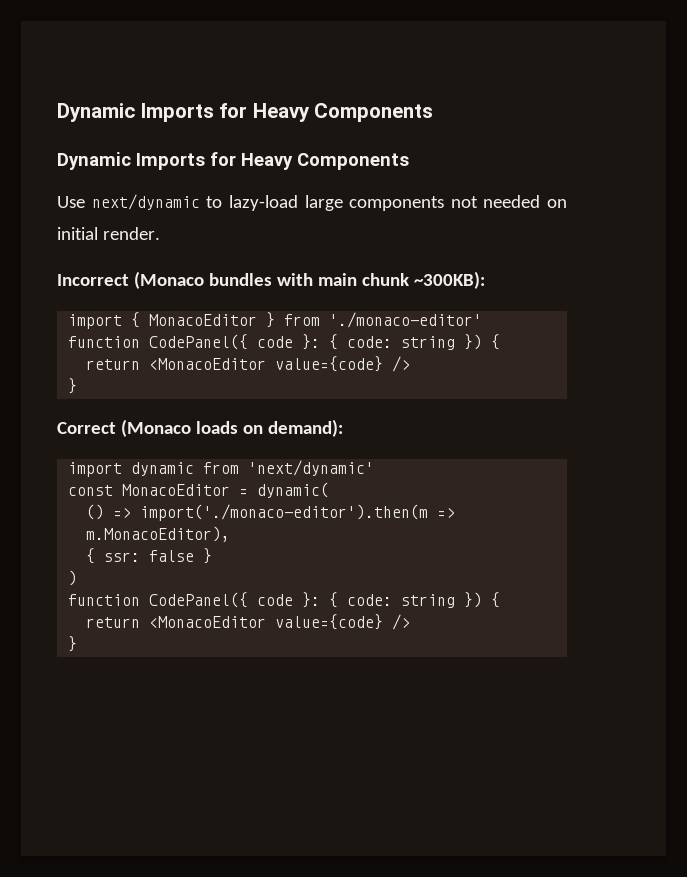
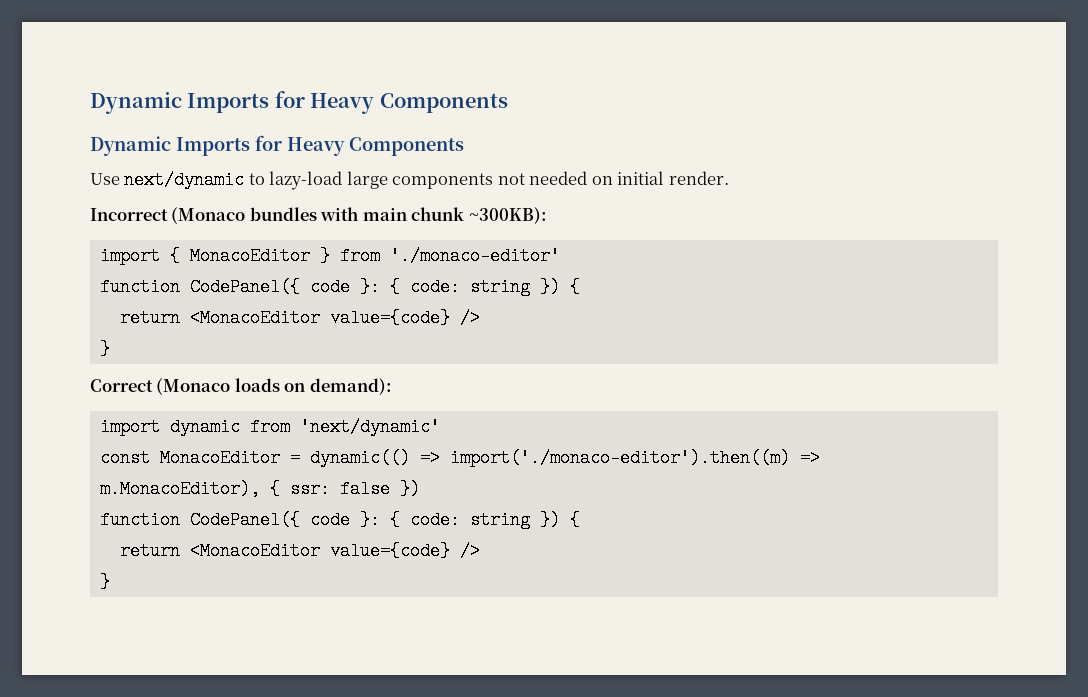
- const MonacoEditor = dynamic(
- () => import('./monaco-editor').then(m => m.MonacoEditor),
- { ssr: false }
- )
+ const MonacoEditor = dynamic(() => import('./monaco-editor').then((m) => m.MonacoEditor), { ssr: false })

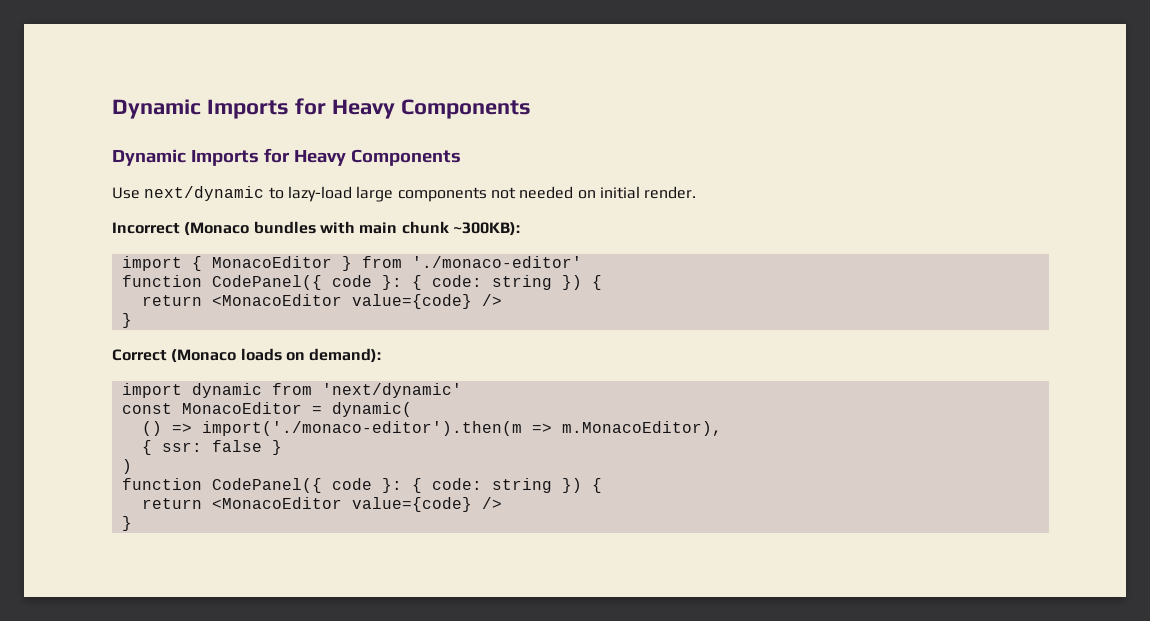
- const MonacoEditor = dynamic(() => import('./monaco-editor').then((m) => m.MonacoEditor), { ssr: false })
+ const MonacoEditor = dynamic(
+ () => import('./monaco-editor').then(m => m.MonacoEditor),
+ { ssr: false }
+ )

